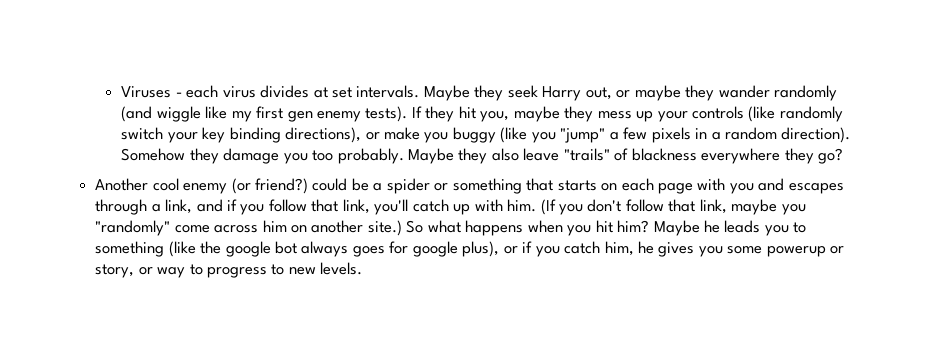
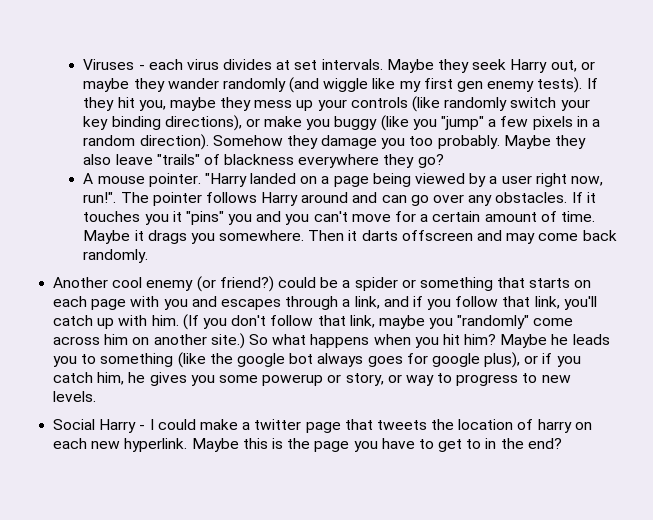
+ A mouse pointer. "Harry landed on a page being viewed by a user right now, run!". The pointer follows Harry around and can go over any obstacles. If it touches you it "pins" you and you can't move for a certain amount of time. Maybe it drags you somewhere. Then it darts offscreen and may come back randomly.
+ Social Harry - I could make a twitter page that tweets the location of harry on each new hyperlink. Maybe this is the page you have to get to in the end?

